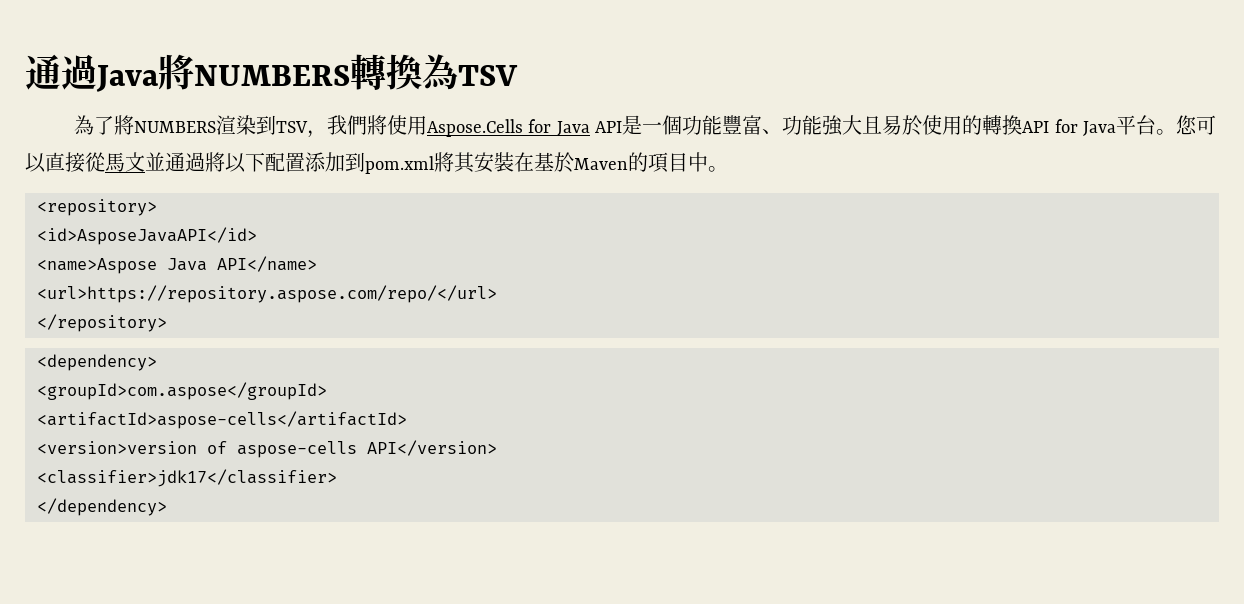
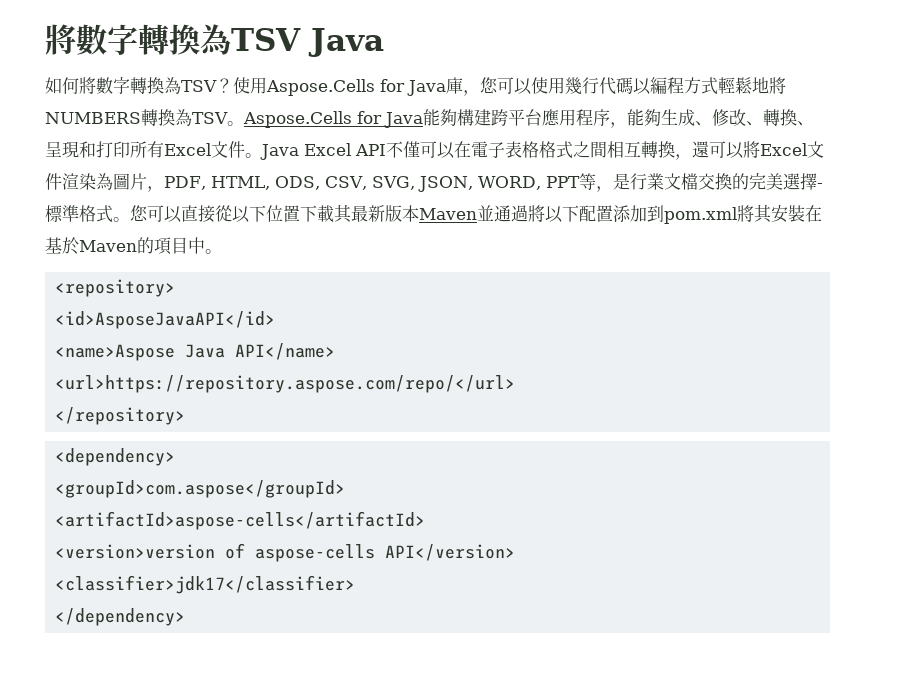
- 通過Java將NUMBERS轉換為TSV
- 為了將NUMBERS渲染到TSV，我們將使用Aspose.Cells for Java API是一個功能豐富、功能強大且易於使用的轉換API for Java平台。您可以直接從馬文並通過將以下配置添加到pom.xml將其安裝在基於Maven的項目中。
+ 將數字轉換為TSV Java
+ 如何將數字轉換為TSV？使用Aspose.Cells for Java庫，您可以使用幾行代碼以編程方式輕鬆地將NUMBERS轉換為TSV。Aspose.Cells for Java能夠構建跨平台應用程序，能夠生成、修改、轉換、呈現和打印所有Excel文件。Java Excel API不僅可以在電子表格格式之間相互轉換，還可以將Excel文件渲染為圖片，PDF, HTML, ODS, CSV, SVG, JSON, WORD, PPT等，是行業文檔交換的完美選擇-標準格式。您可以直接從以下位置下載其最新版本Maven並通過將以下配置添加到pom.xml將其安裝在基於Maven的項目中。

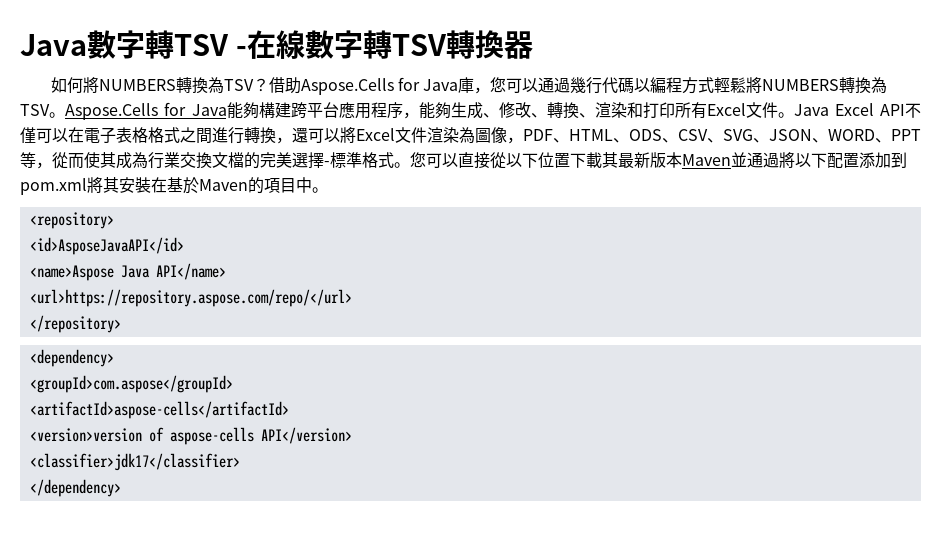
- 將數字轉換為TSV Java
+ Java數字轉TSV -在線數字轉TSV轉換器
- 如何將數字轉換為TSV？
+ 如何將NUMBERS轉換為TSV？
- 使用Aspose.Cells for Java庫，您可以使用幾行代碼以編程方式輕鬆地將NUMBERS轉換為TSV。
+ 借助Aspose.Cells for Java庫，您可以通過幾行代碼以編程方式輕鬆將NUMBERS轉換為TSV。
- Aspose.Cells for Java能夠構建跨平台應用程序，能夠生成、修改、轉換、呈現和打印所有Excel文件。
+ Aspose.Cells for Java能夠構建跨平台應用程序，能夠生成、修改、轉換、渲染和打印所有Excel文件。
- Java Excel API不僅可以在電子表格格式之間相互轉換，還可以將Excel文件渲染為圖片，PDF, HTML, ODS, CSV, SVG, JSON, WORD, PPT等，是行業文檔交換的完美選擇-標準格式。
+ Java Excel API不僅可以在電子表格格式之間進行轉換，還可以將Excel文件渲染為圖像，PDF、HTML、ODS、CSV、SVG、JSON、WORD、PPT等，從而使其成為行業交換文檔的完美選擇-標準格式。

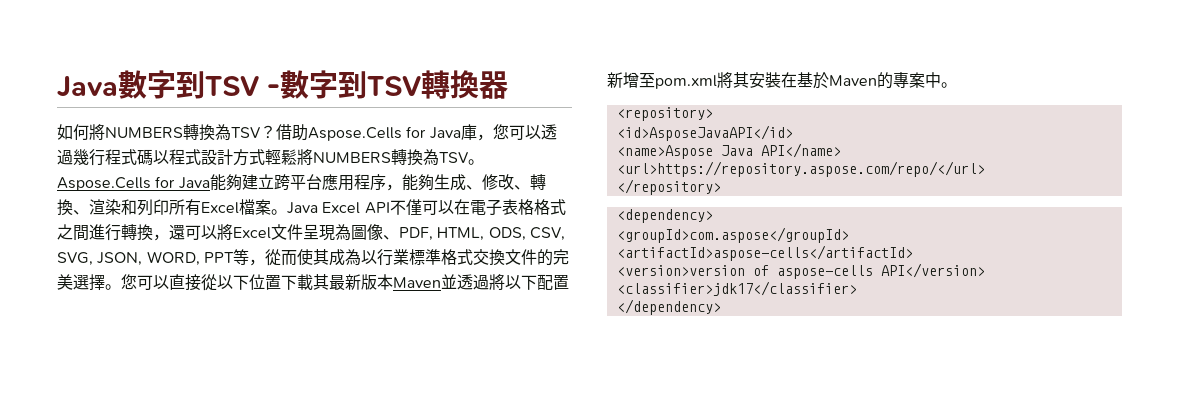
- Java數字轉TSV -在線數字轉TSV轉換器
+ Java數字到TSV -數字到TSV轉換器
- 借助Aspose.Cells for Java庫，您可以通過幾行代碼以編程方式輕鬆將NUMBERS轉換為TSV。
+ 借助Aspose.Cells for Java庫，您可以透過幾行程式碼以程式設計方式輕鬆將NUMBERS轉換為TSV。
- Aspose.Cells for Java能夠構建跨平台應用程序，能夠生成、修改、轉換、渲染和打印所有Excel文件。
+ Aspose.Cells for Java能夠建立跨平台應用程序，能夠生成、修改、轉換、渲染和列印所有Excel檔案。
- Java Excel API不僅可以在電子表格格式之間進行轉換，還可以將Excel文件渲染為圖像，PDF、HTML、ODS、CSV、SVG、JSON、WORD、PPT等，從而使其成為行業交換文檔的完美選擇-標準格式。
+ Java Excel API不僅可以在電子表格格式之間進行轉換，還可以將Excel文件呈現為圖像、PDF, HTML, ODS, CSV, SVG, JSON, WORD, PPT等，從而使其成為以行業標準格式交換文件的完美選擇。
- 您可以直接從以下位置下載其最新版本Maven並通過將以下配置添加到pom.xml將其安裝在基於Maven的項目中。
+ 您可以直接從以下位置下載其最新版本Maven並透過將以下配置新增至pom.xml將其安裝在基於Maven的專案中。

